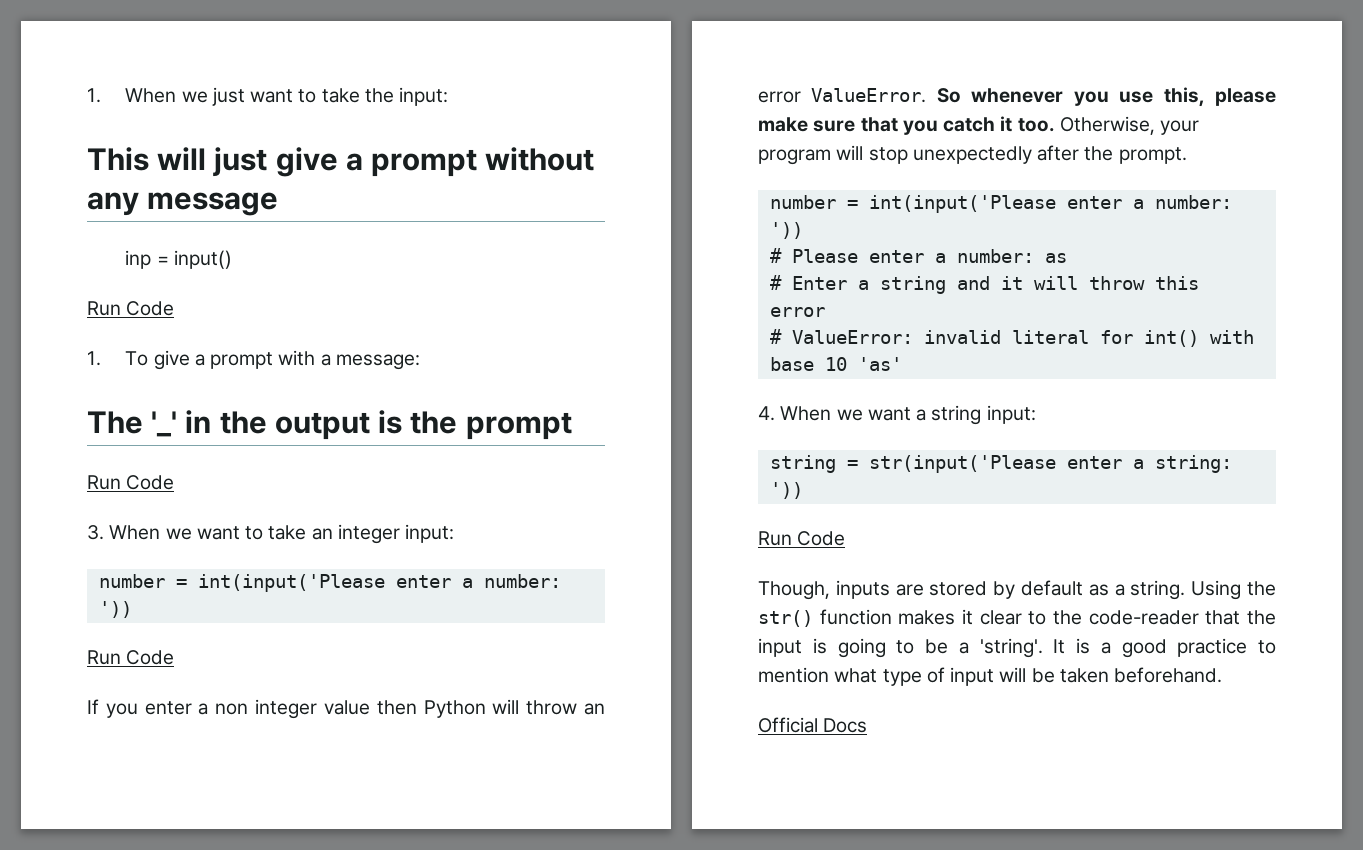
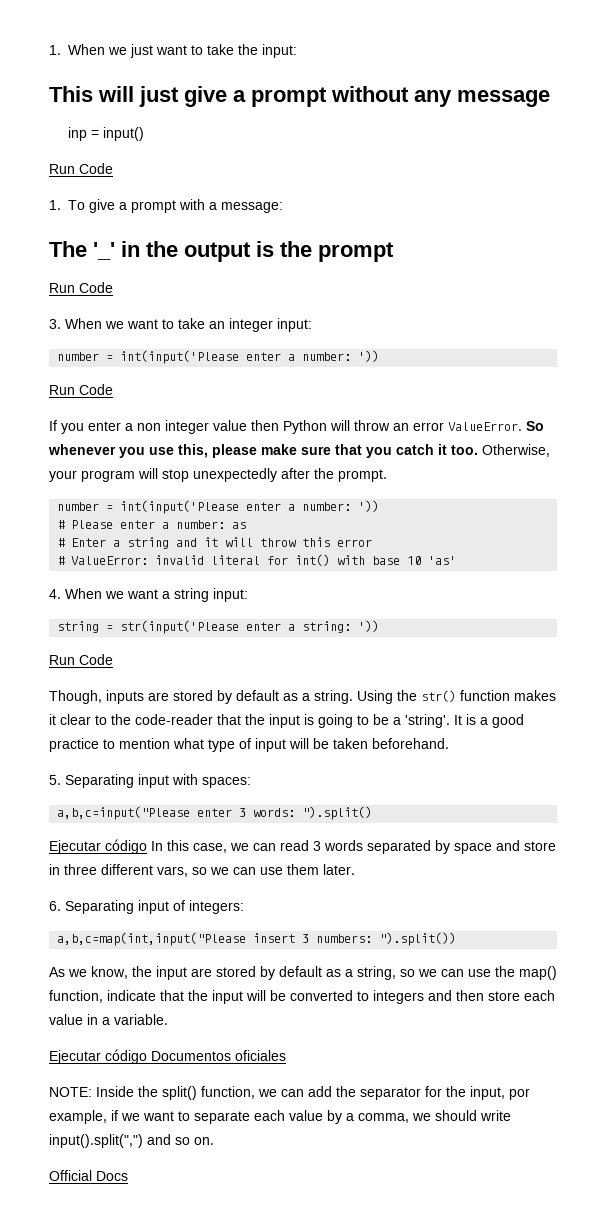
+ 5. Separating input with spaces:
+ a,b,c=input("Please enter 3 words: ").split()
+ Ejecutar código In this case, we can read 3 words separated by space and store in three different vars, so we can use them later.
+ 6. Separating input of integers:
+ a,b,c=map(int,input("Please insert 3 numbers: ").split())
+ As we know, the input are stored by default as a string, so we can use the map() function, indicate that the input will be converted to integers and then store each value in a variable.
+ Ejecutar código Documentos oficiales
+ NOTE: Inside the split() function, we can add the separator for the input, por example, if we want to separate each value by a comma, we should write input().split(",") and so on.

